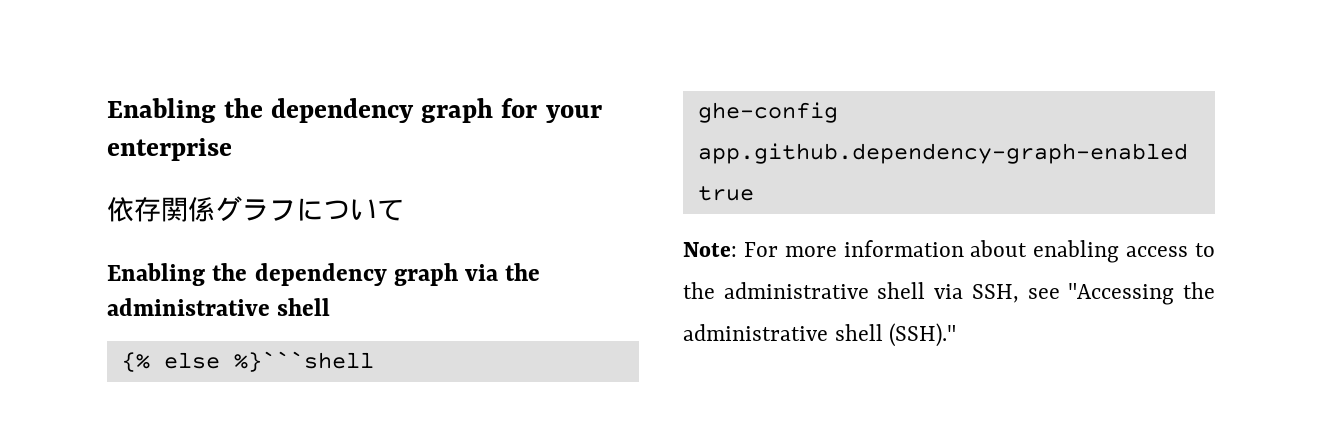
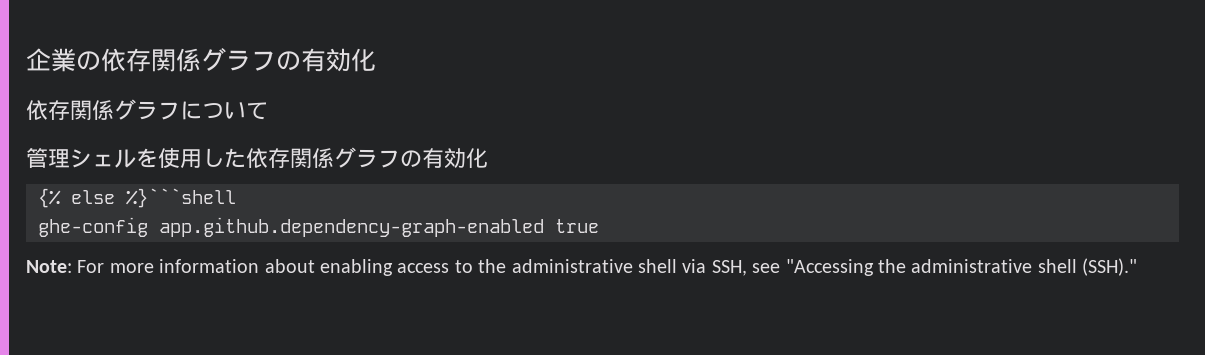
- Enabling the dependency graph for your enterprise
+ 企業の依存関係グラフの有効化
- Enabling the dependency graph via the administrative shell
+ 管理シェルを使用した依存関係グラフの有効化

